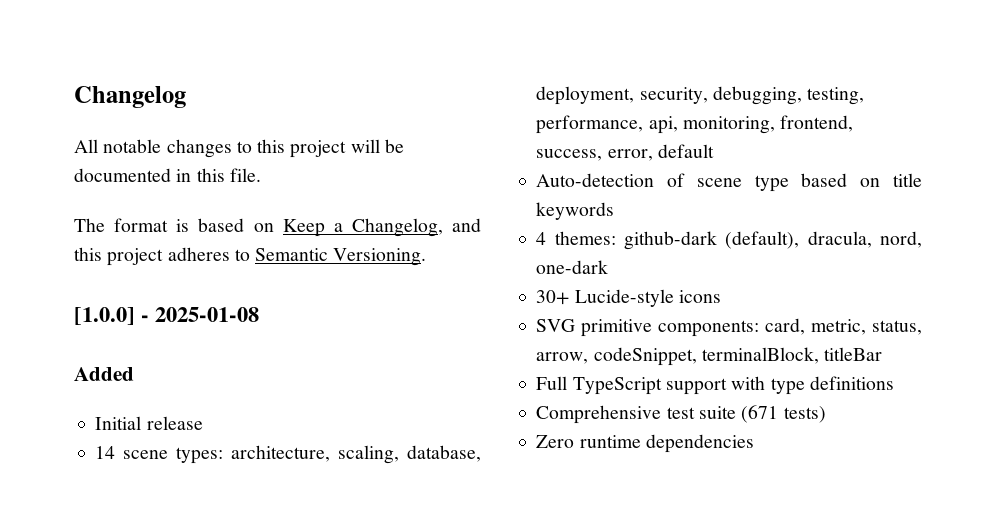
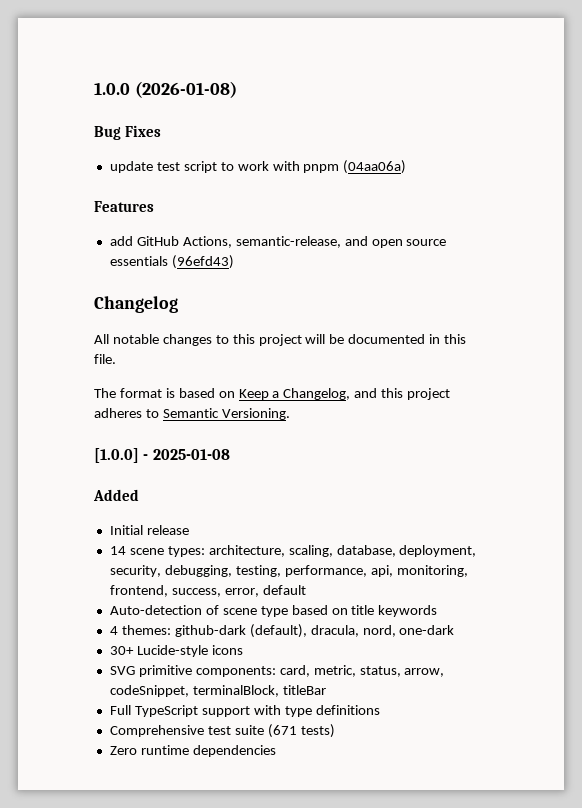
+ 1.0.0 (2026-01-08)
+ Bug Fixes
+ update test script to work with pnpm (04aa06a)
+ Features
+ add GitHub Actions, semantic-release, and open source essentials (96efd43)

